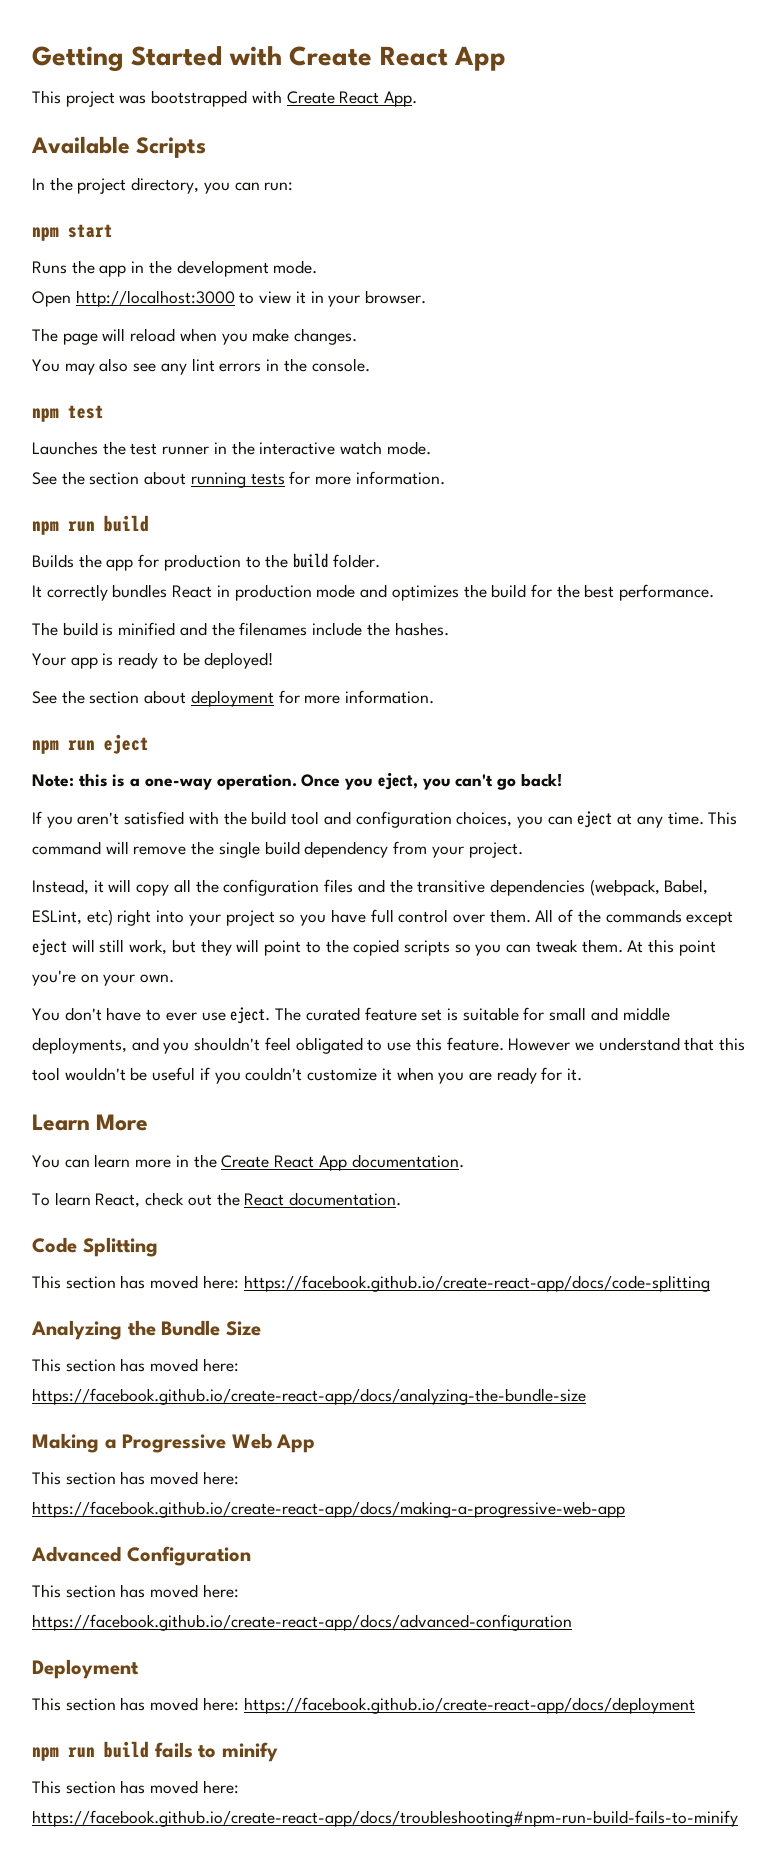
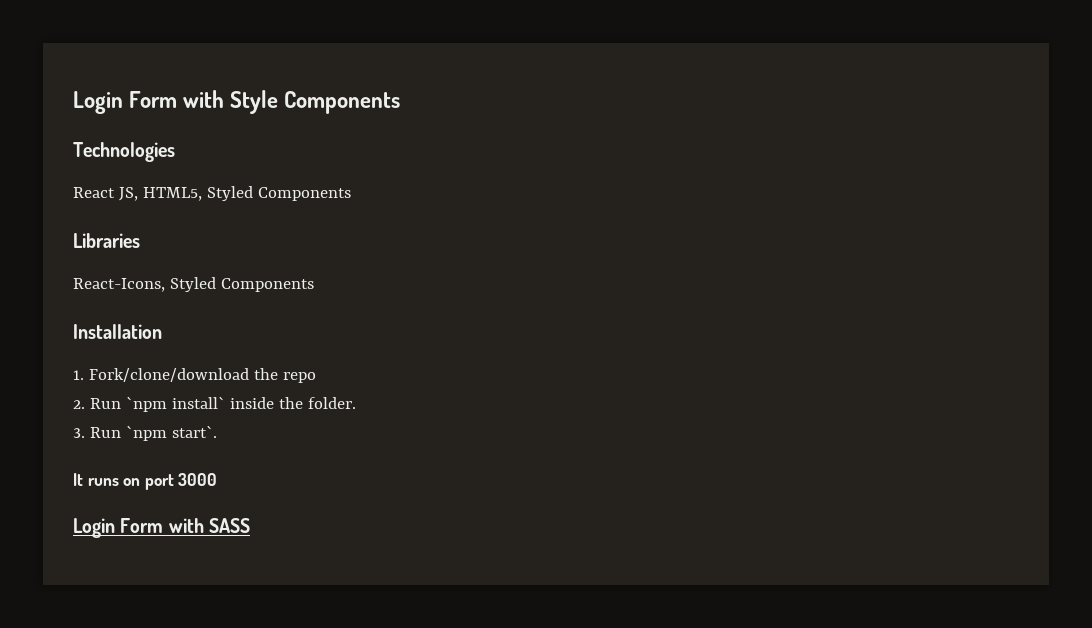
- Getting Started with Create React App
- This project was bootstrapped with Create React App.
- Available Scripts
- In the project directory, you can run:
- npm start
- Runs the app in the development mode.
- Open http://localhost:3000 to view it in your browser.
- The page will reload when you make changes.
- You may also see any lint errors in the console.
- npm test
- Launches the test runner in the interactive watch mode.
- See the section about running tests for more information.
- npm run build
- Builds the app for production to the build folder.
- It correctly bundles React in production mode and optimizes the build for the best performance.
- The build is minified and the filenames include the hashes.
- Your app is ready to be deployed!
- See the section about deployment for more information.
- npm run eject
- Note: this is a one-way operation. Once you eject, you can't go back!
- If you aren't satisfied with the build tool and configuration choices, you can eject at any time. This command will remove the single build dependency from your project.
- Instead, it will copy all the configuration files and the transitive dependencies (webpack, Babel, ESLint, etc) right into your project so you have full control over them. All of the commands except eject will still work, but they will point to the copied scripts so you can tweak them. At this point you're on your own.
- You don't have to ever use eject. The curated feature set is suitable for small and middle deployments, and you shouldn't feel obligated to use this feature. However we understand that this tool wouldn't be useful if you couldn't customize it when you are ready for it.
- Learn More
- You can learn more in the Create React App documentation.
- To learn React, check out the React documentation.
- Code Splitting
- This section has moved here: https://facebook.github.io/create-react-app/docs/code-splitting
- Analyzing the Bundle Size
- This section has moved here: https://facebook.github.io/create-react-app/docs/analyzing-the-bundle-size
- Making a Progressive Web App
- This section has moved here: https://facebook.github.io/create-react-app/docs/making-a-progressive-web-app
- Advanced Configuration
- This section has moved here: https://facebook.github.io/create-react-app/docs/advanced-configuration
- Deployment
- This section has moved here: https://facebook.github.io/create-react-app/docs/deployment
- npm run build fails to minify
- This section has moved here: https://facebook.github.io/create-react-app/docs/troubleshooting#npm-run-build-fails-to-minify
+ Login Form with Style Components
+ Technologies
+ React JS, HTML5, Styled Components
+ Libraries
+ React-Icons, Styled Components
+ Installation
+ 1. Fork/clone/download the repo
+ 2. Run `npm install` inside the folder.
+ 3. Run `npm start`.
+ It runs on port 3000
+ Login Form with SASS

